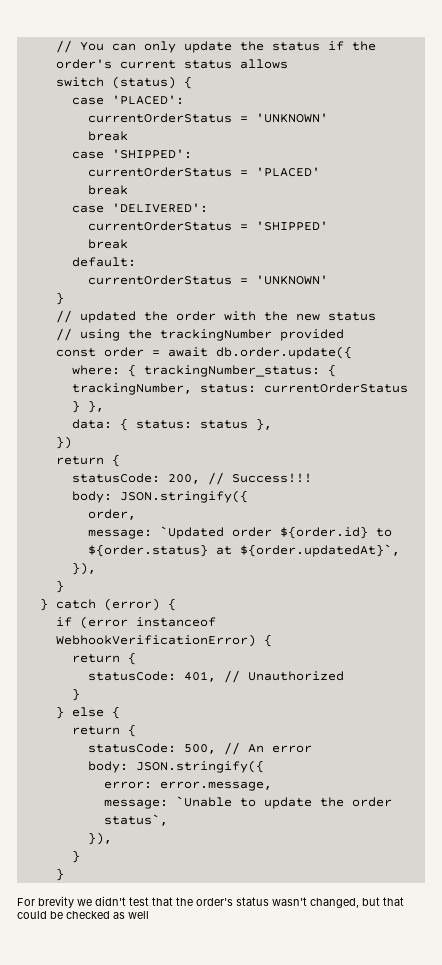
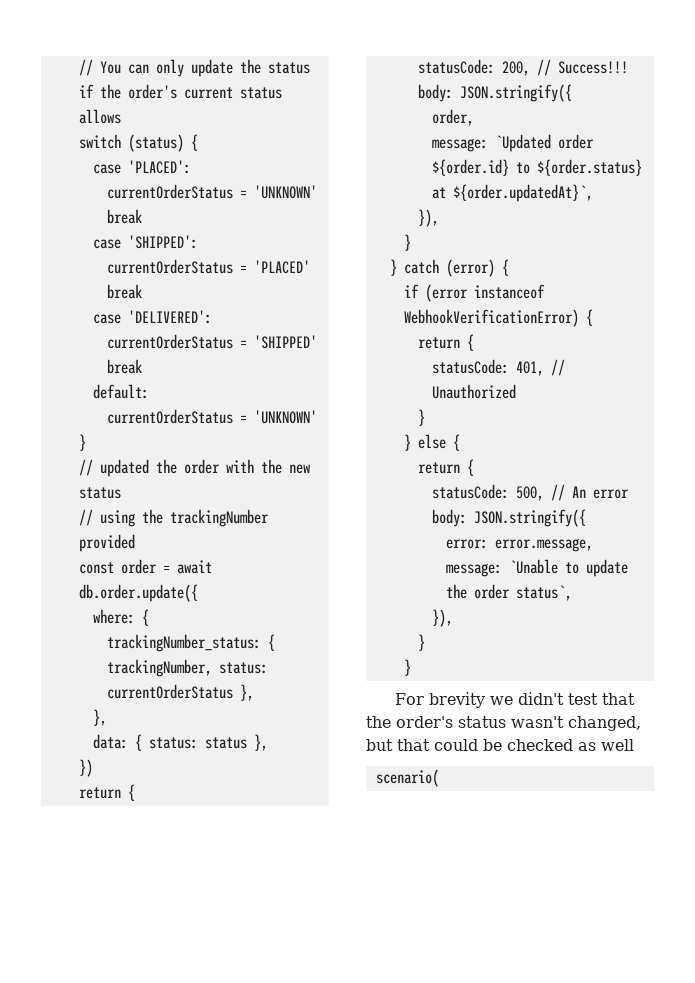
- where: { trackingNumber_status: { trackingNumber, status: currentOrderStatus } },
+ where: {
+ trackingNumber_status: { trackingNumber, status: currentOrderStatus },
+ },
+ scenario(

